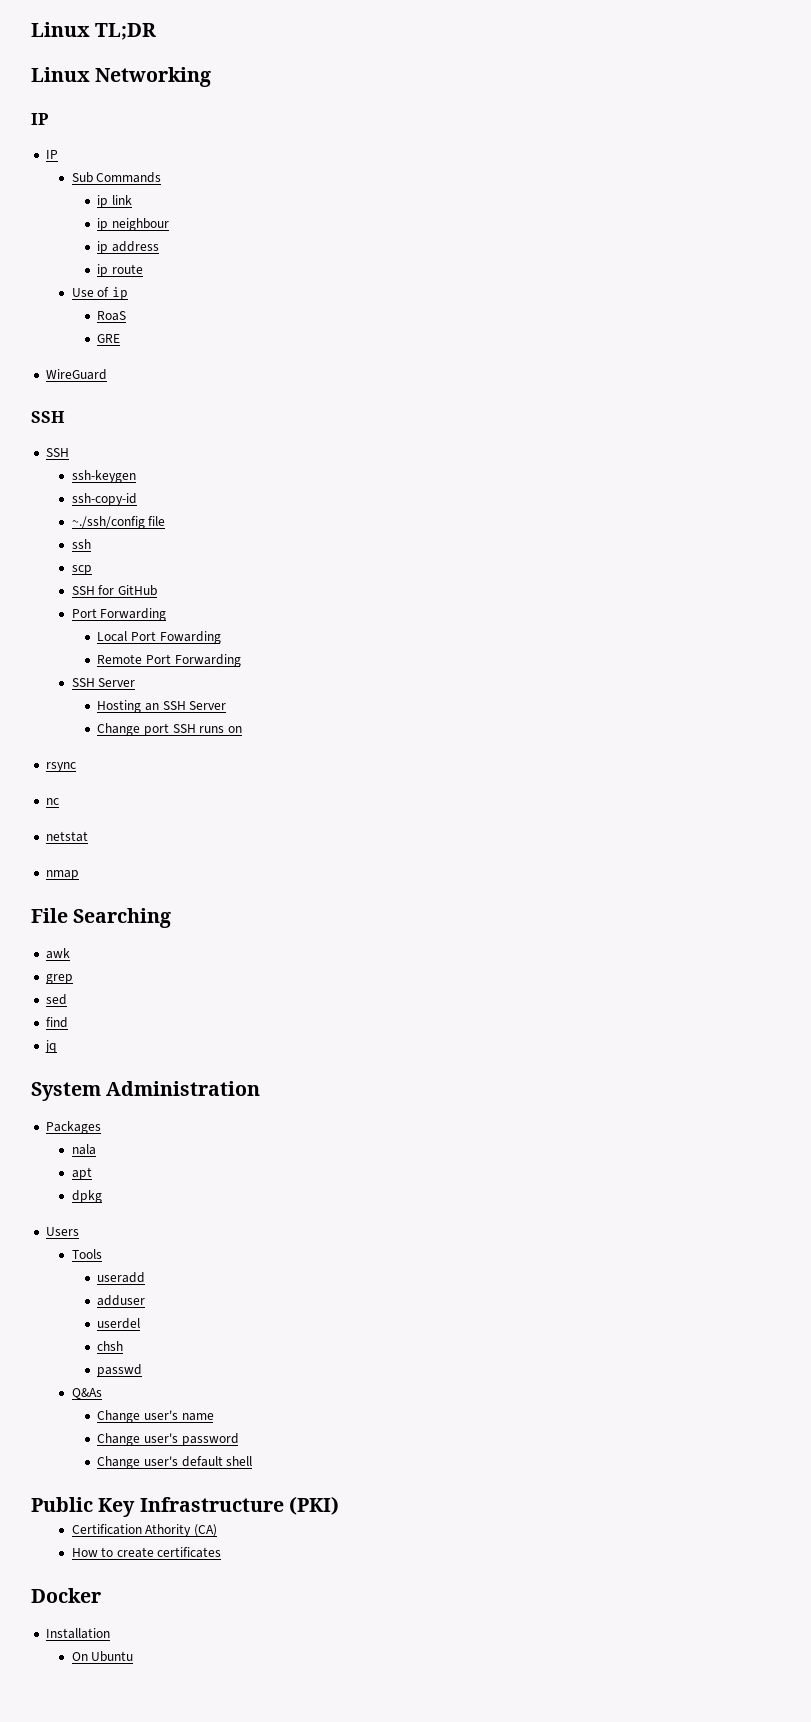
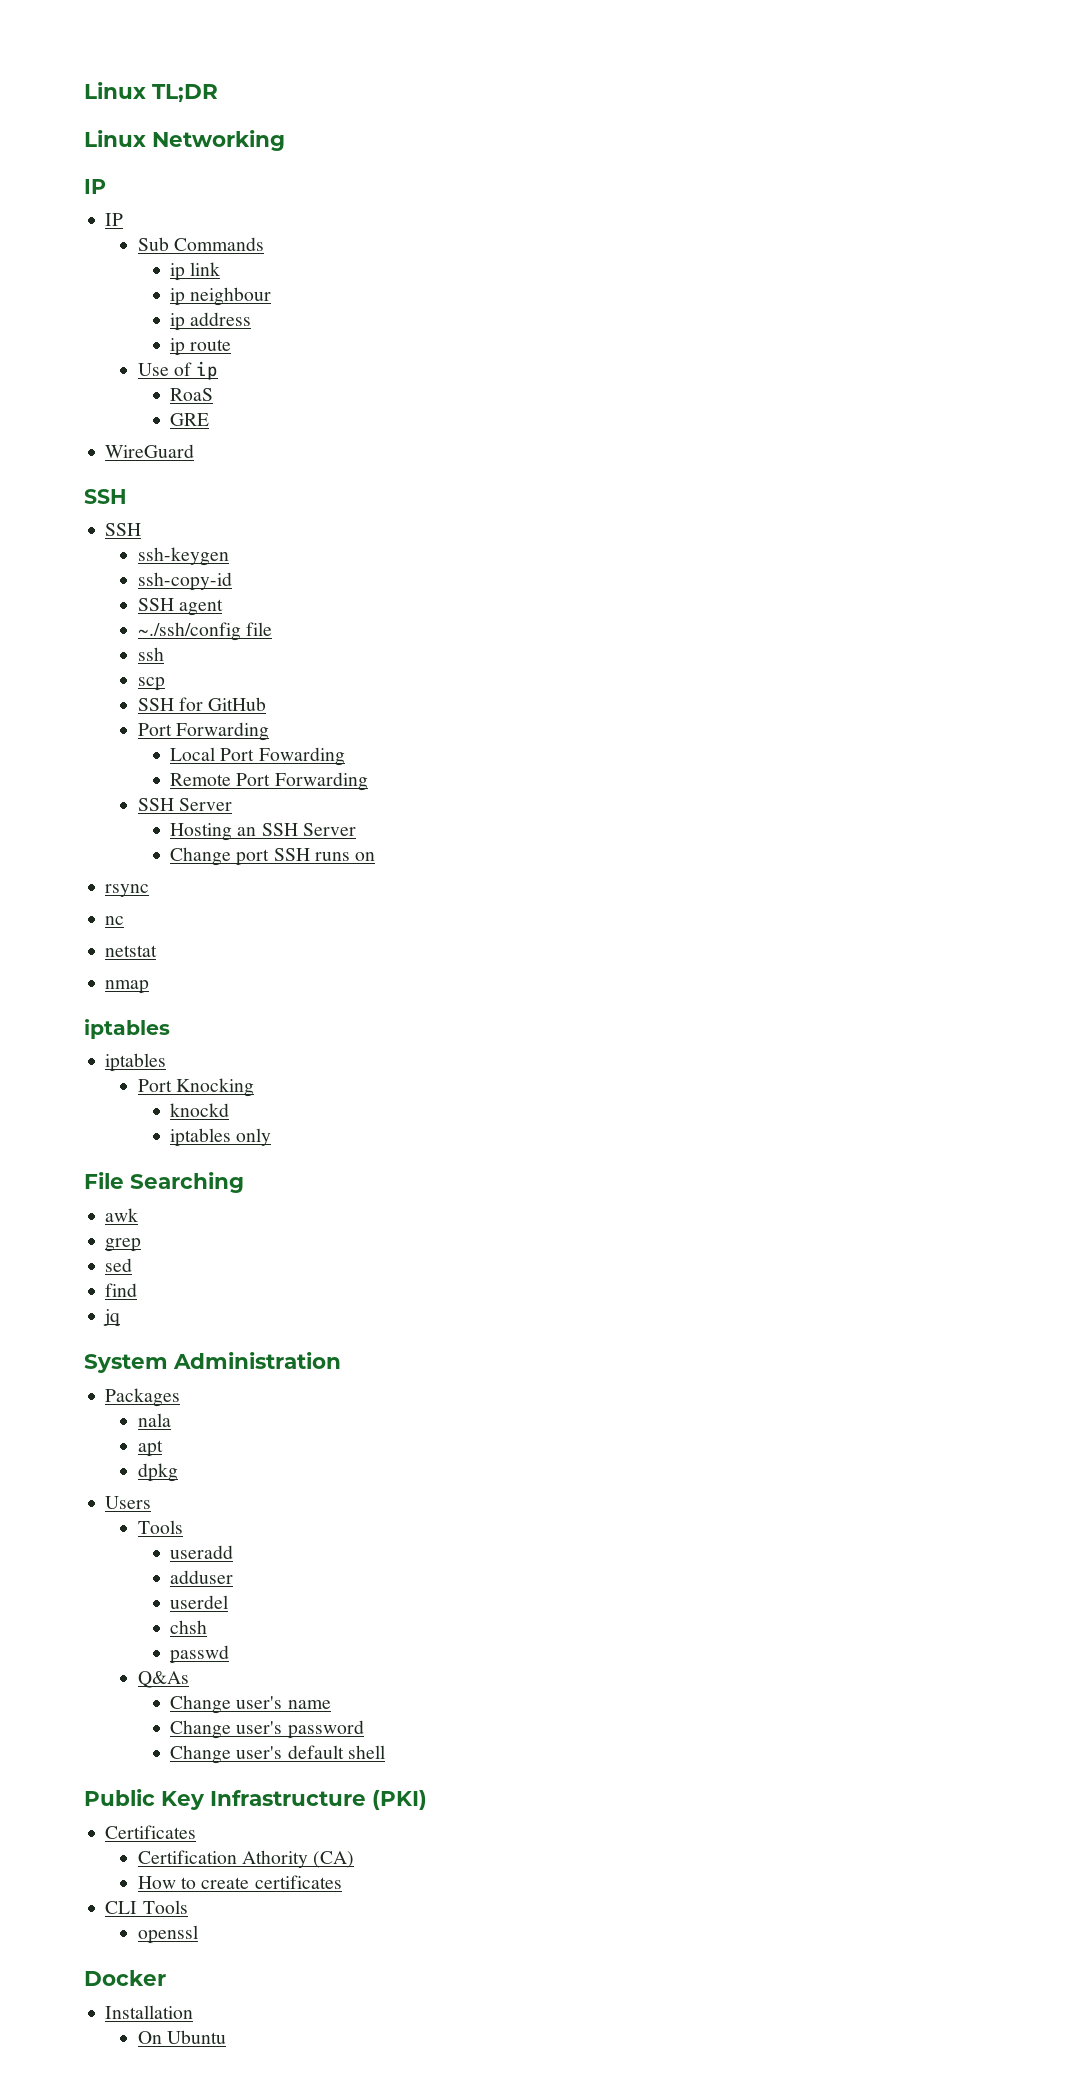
+ SSH agent
  nmap
+ iptables
+ iptables
+ Port Knocking
+ knockd
+ iptables only
+ Certificates
+ CLI Tools
+ openssl

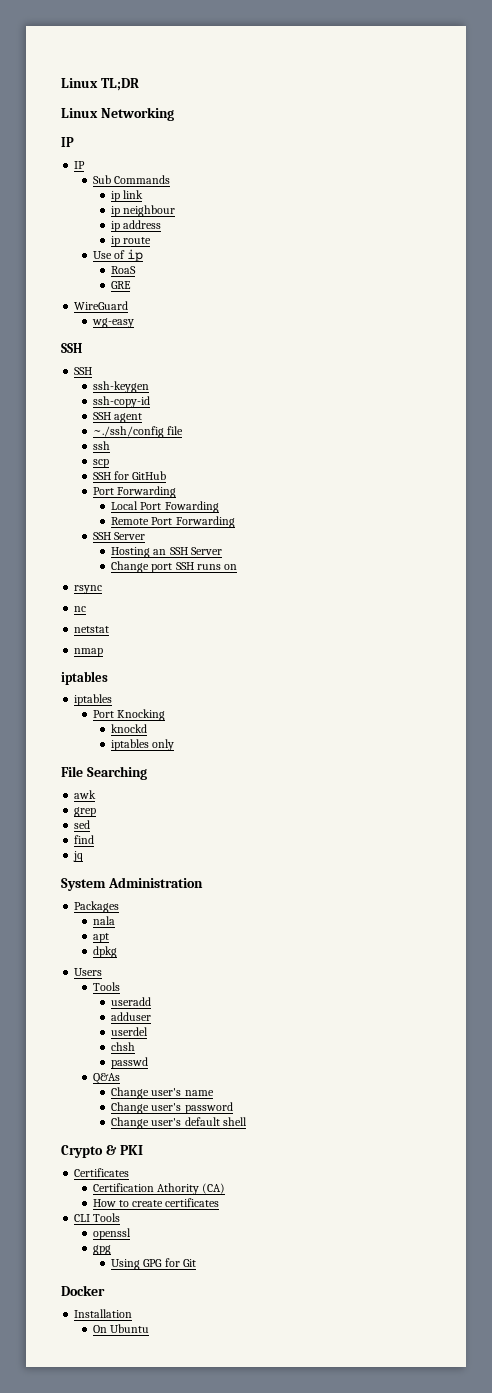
+ wg-easy
- Public Key Infrastructure (PKI)
+ Crypto & PKI
+ gpg
+ Using GPG for Git

